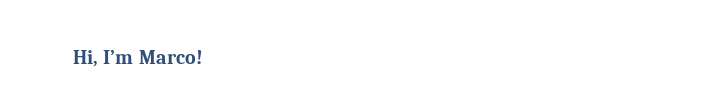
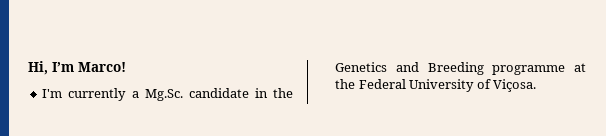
+ I'm currently a Mg.Sc. candidate in the Genetics and Breeding programme at the Federal University of Viçosa.

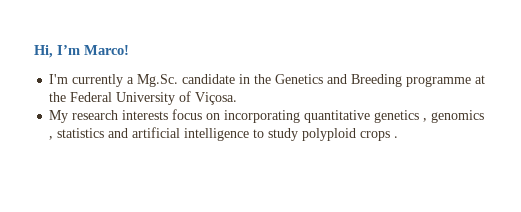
+ My research interests focus on incorporating quantitative genetics , genomics , statistics and artificial intelligence to study polyploid crops .

